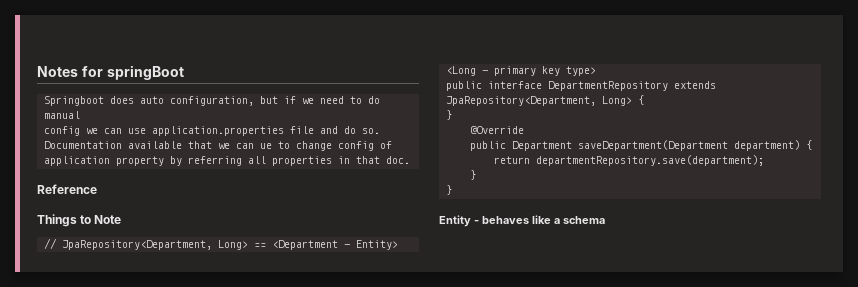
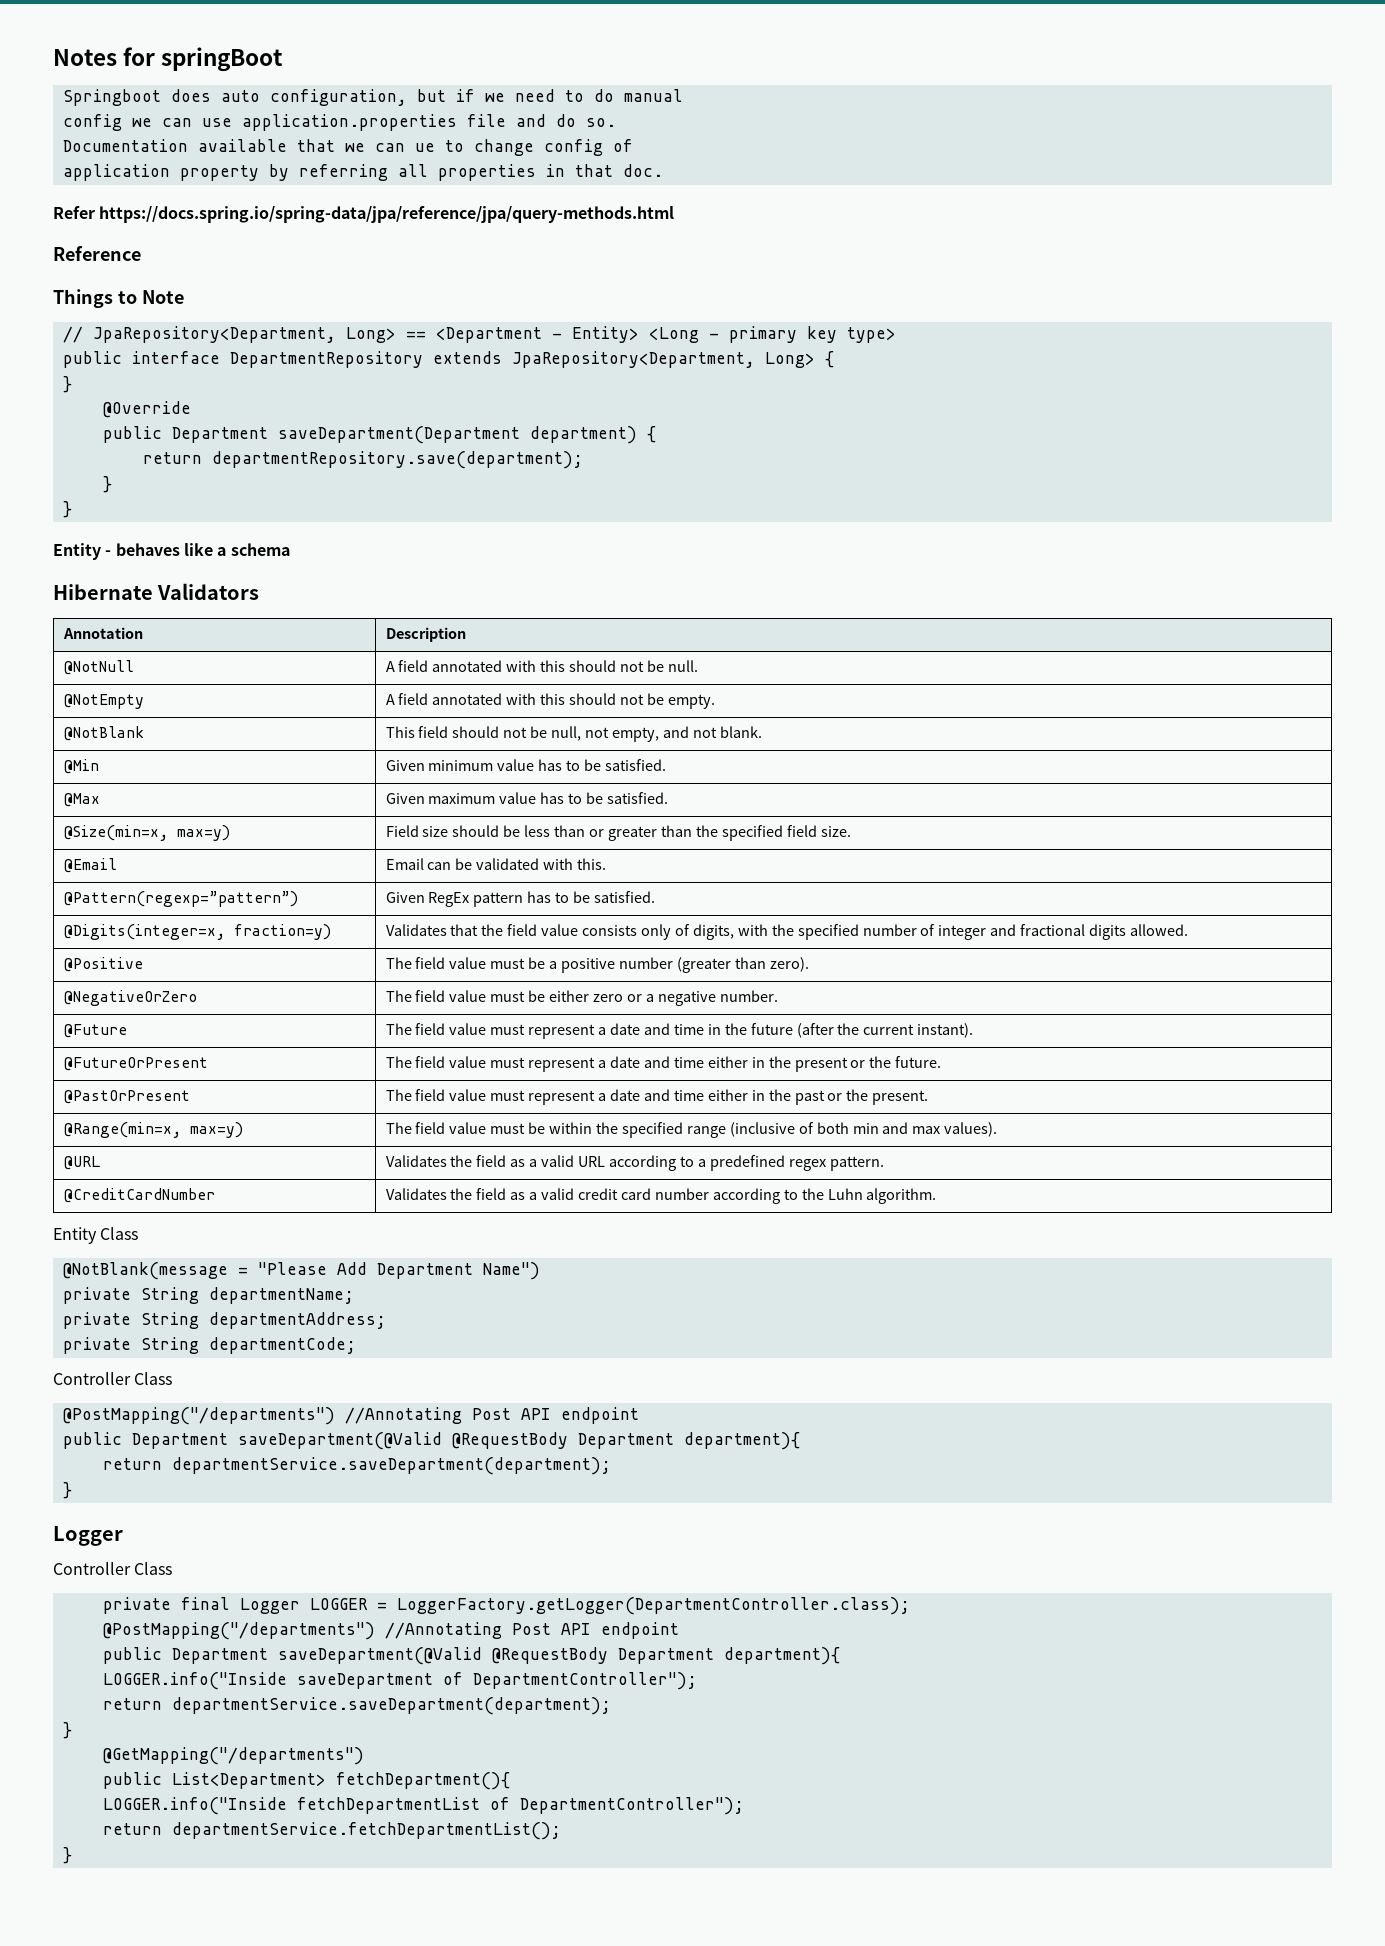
+ Refer https://docs.spring.io/spring-data/jpa/reference/jpa/query-methods.html
+ Hibernate Validators
+ Annotation | Description
+ @NotNull | A field annotated with this should not be null.
+ @NotEmpty | A field annotated with this should not be empty.
+ @NotBlank | This field should not be null, not empty, and not blank.
+ @Min | Given minimum value has to be satisfied.
+ @Max | Given maximum value has to be satisfied.
+ @Size(min=x, max=y) | Field size should be less than or greater than the specified field size.
+ @Email | Email can be validated with this.
+ @Pattern(regexp=”pattern”) | Given RegEx pattern has to be satisfied.
+ @Digits(integer=x, fraction=y) | Validates that the field value consists only of digits, with the specified number of integer and fractional digits allowed.
+ @Positive | The field value must be a positive number (greater than zero).
+ @NegativeOrZero | The field value must be either zero or a negative number.
+ @Future | The field value must represent a date and time in the future (after the current instant).
+ @FutureOrPresent | The field value must represent a date and time either in the present or the future.
+ @PastOrPresent | The field value must represent a date and time either in the past or the present.
+ @Range(min=x, max=y) | The field value must be within the specified range (inclusive of both min and max values).
+ @URL | Validates the field as a valid URL according to a predefined regex pattern.
+ @CreditCardNumber | Validates the field as a valid credit card number according to the Luhn algorithm.
+ Entity Class
+ @NotBlank(message = "Please Add Department Name")
+ private String departmentName;
+ private String departmentAddress;
+ private String departmentCode;
+ Controller Class
+ @PostMapping("/departments") //Annotating Post API endpoint
+ public Department saveDepartment(@Valid @RequestBody Department department){
+ return departmentService.saveDepartment(department);
+ }
+ Logger
+ Controller Class
+ private final Logger LOGGER = LoggerFactory.getLogger(DepartmentController.class);
+ @PostMapping("/departments") //Annotating Post API endpoint
+ public Department saveDepartment(@Valid @RequestBody Department department){
+ LOGGER.info("Inside saveDepartment of DepartmentController");
+ return departmentService.saveDepartment(department);
+ }
+ @GetMapping("/departments")
+ public List<Department> fetchDepartment(){
+ LOGGER.info("Inside fetchDepartmentList of DepartmentController");
+ return departmentService.fetchDepartmentList();
+ }

